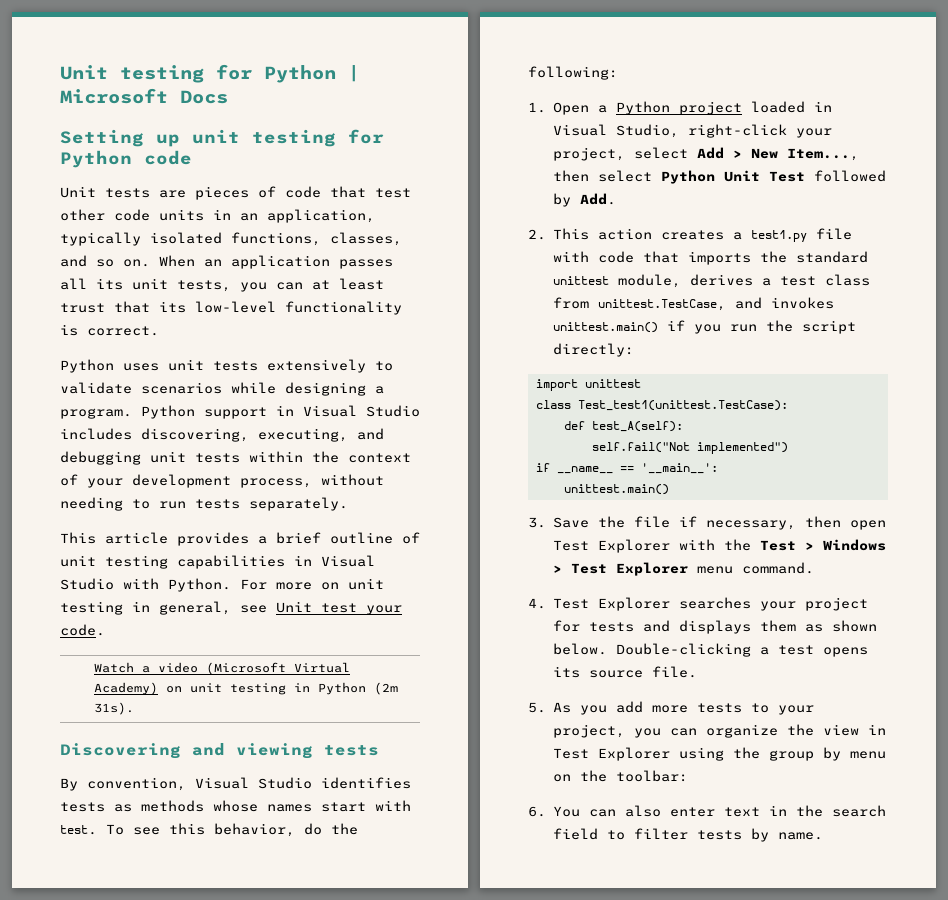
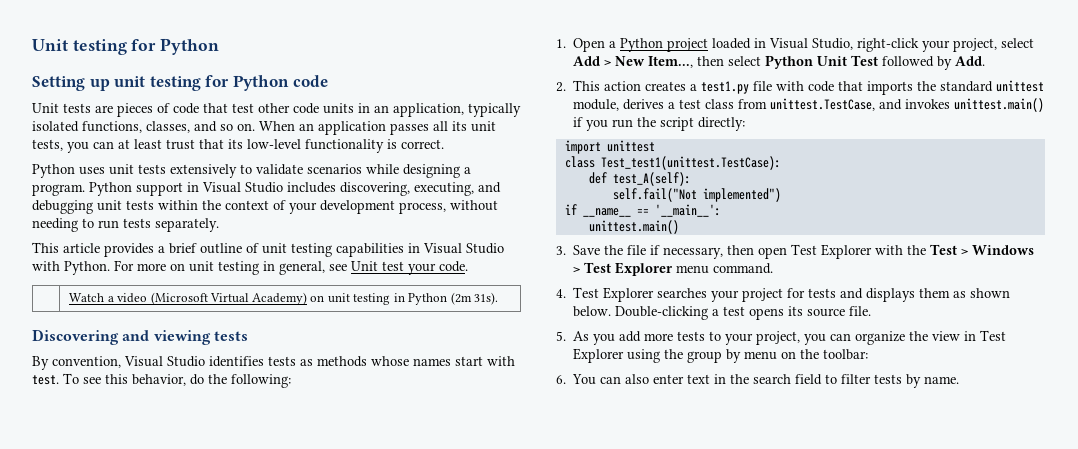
- Unit testing for Python | Microsoft Docs
+ Unit testing for Python

